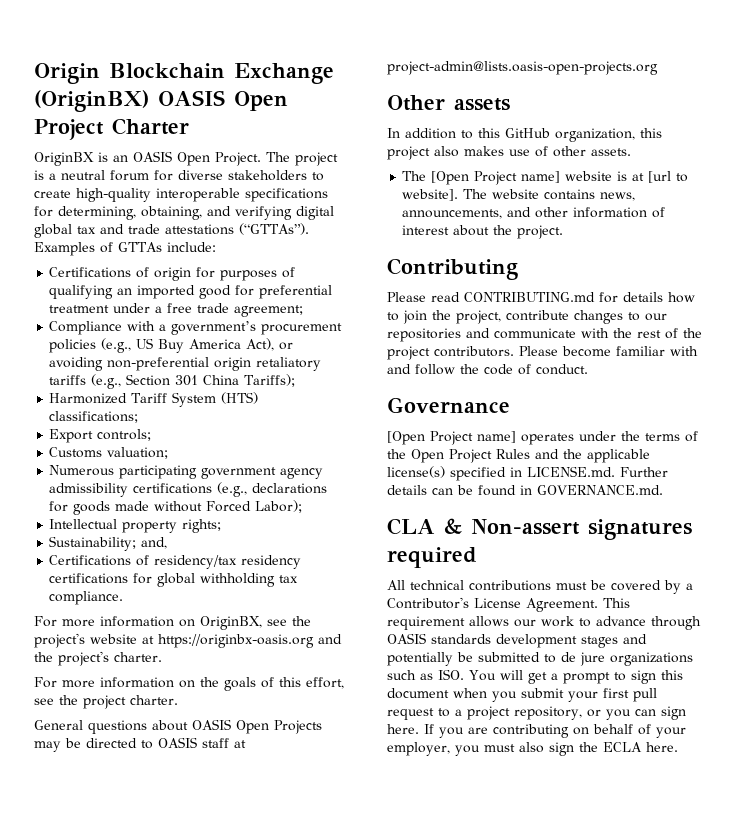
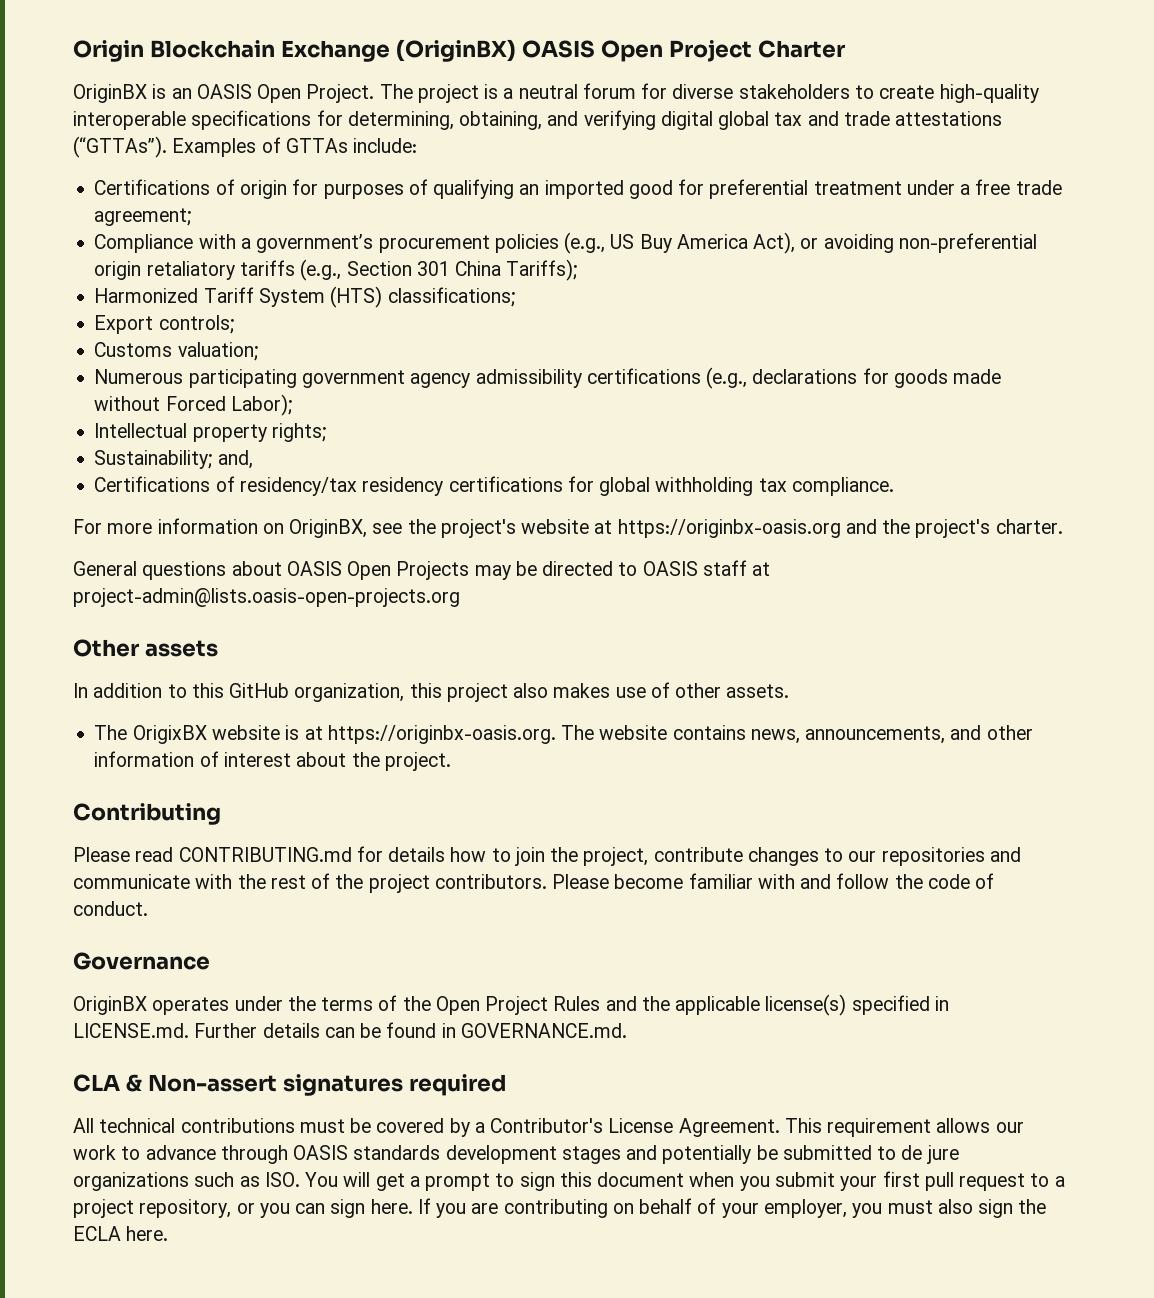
- For more information on the goals of this effort, see the project charter.
- The [Open Project name] website is at [url to website]. The website contains news, announcements, and other information of interest about the project.
+ The OrigixBX website is at https://originbx-oasis.org. The website contains news, announcements, and other information of interest about the project.
- [Open Project name] operates under the terms of the Open Project Rules and the applicable license(s) specified in LICENSE.md. Further details can be found in GOVERNANCE.md.
+ OriginBX operates under the terms of the Open Project Rules and the applicable license(s) specified in LICENSE.md. Further details can be found in GOVERNANCE.md.

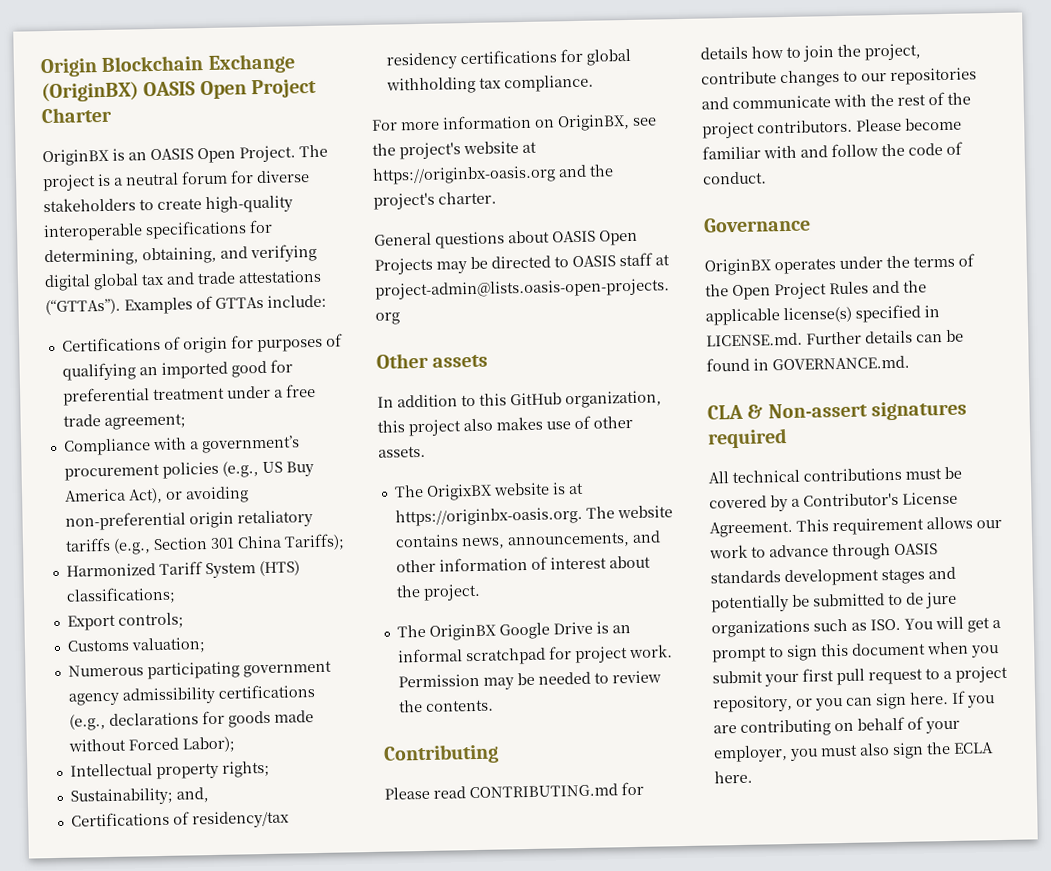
+ The OriginBX Google Drive is an informal scratchpad for project work. Permission may be needed to review the contents.

